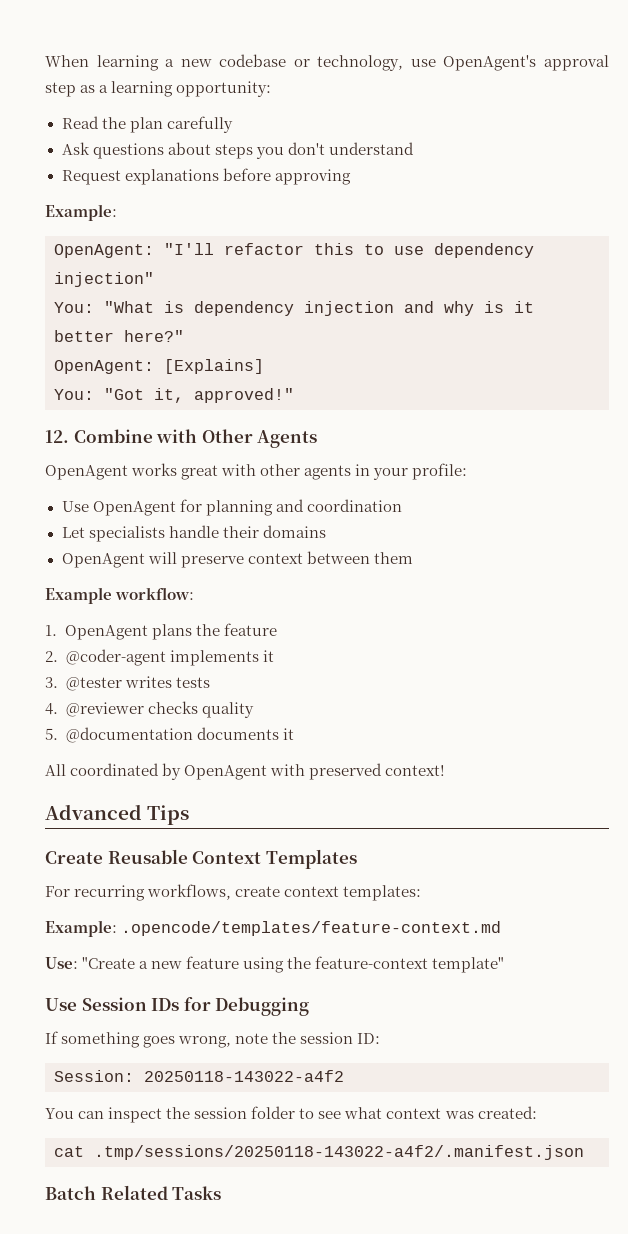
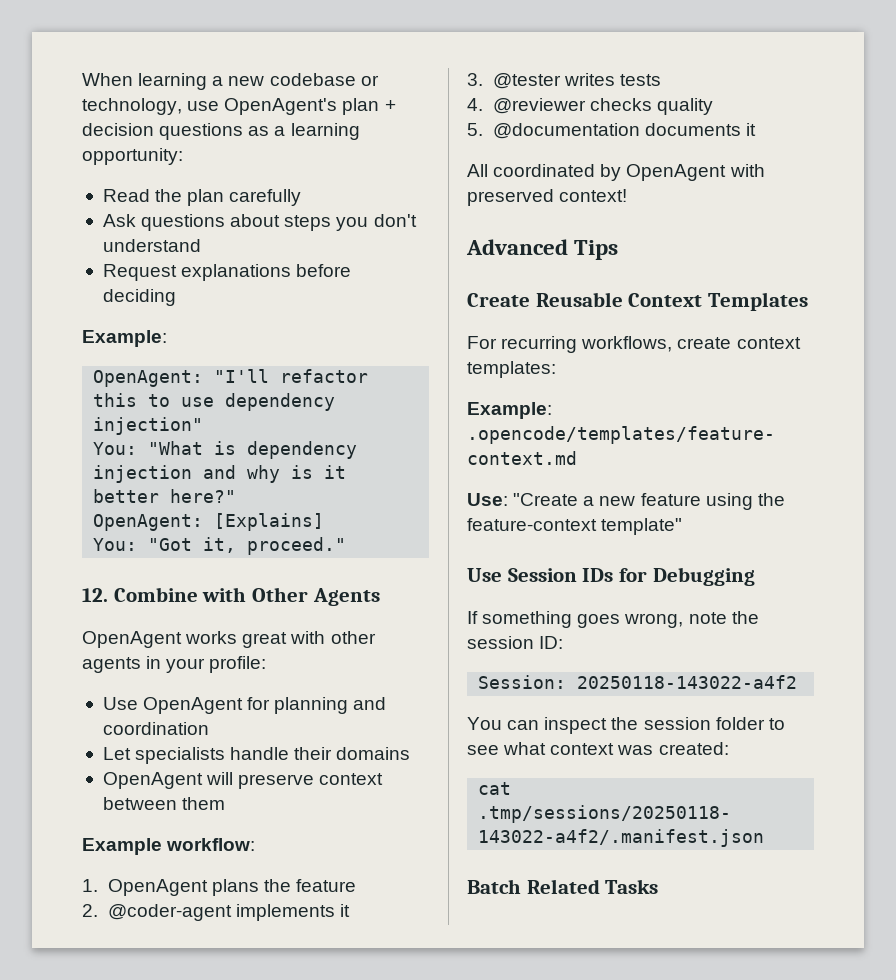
- When learning a new codebase or technology, use OpenAgent's approval step as a learning opportunity:
+ When learning a new codebase or technology, use OpenAgent's plan + decision questions as a learning opportunity:
- Request explanations before approving
+ Request explanations before deciding
- You: "Got it, approved!"
+ You: "Got it, proceed."

